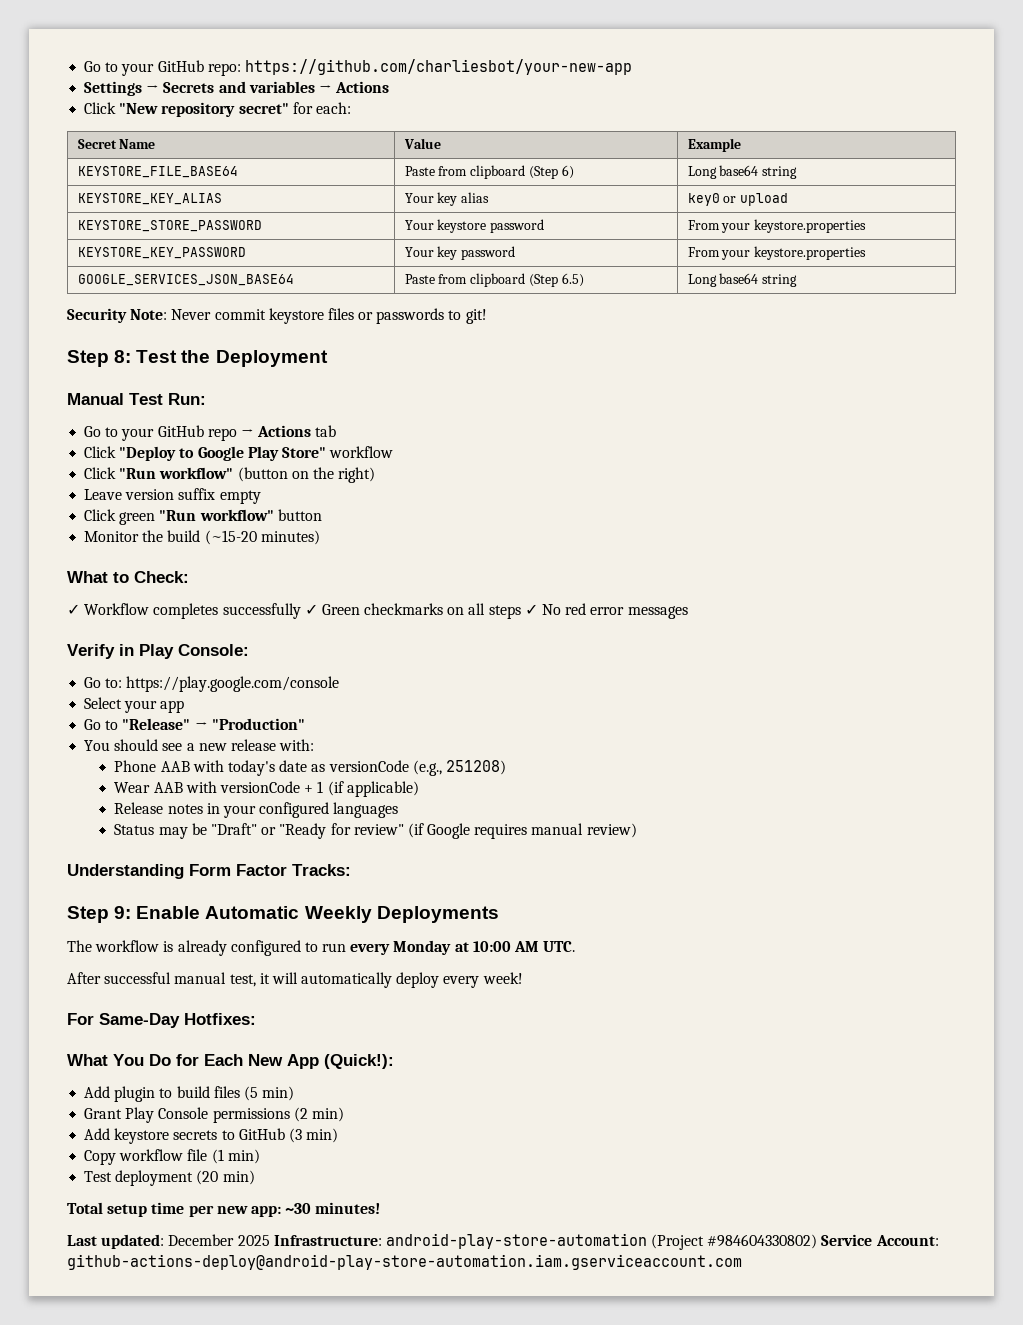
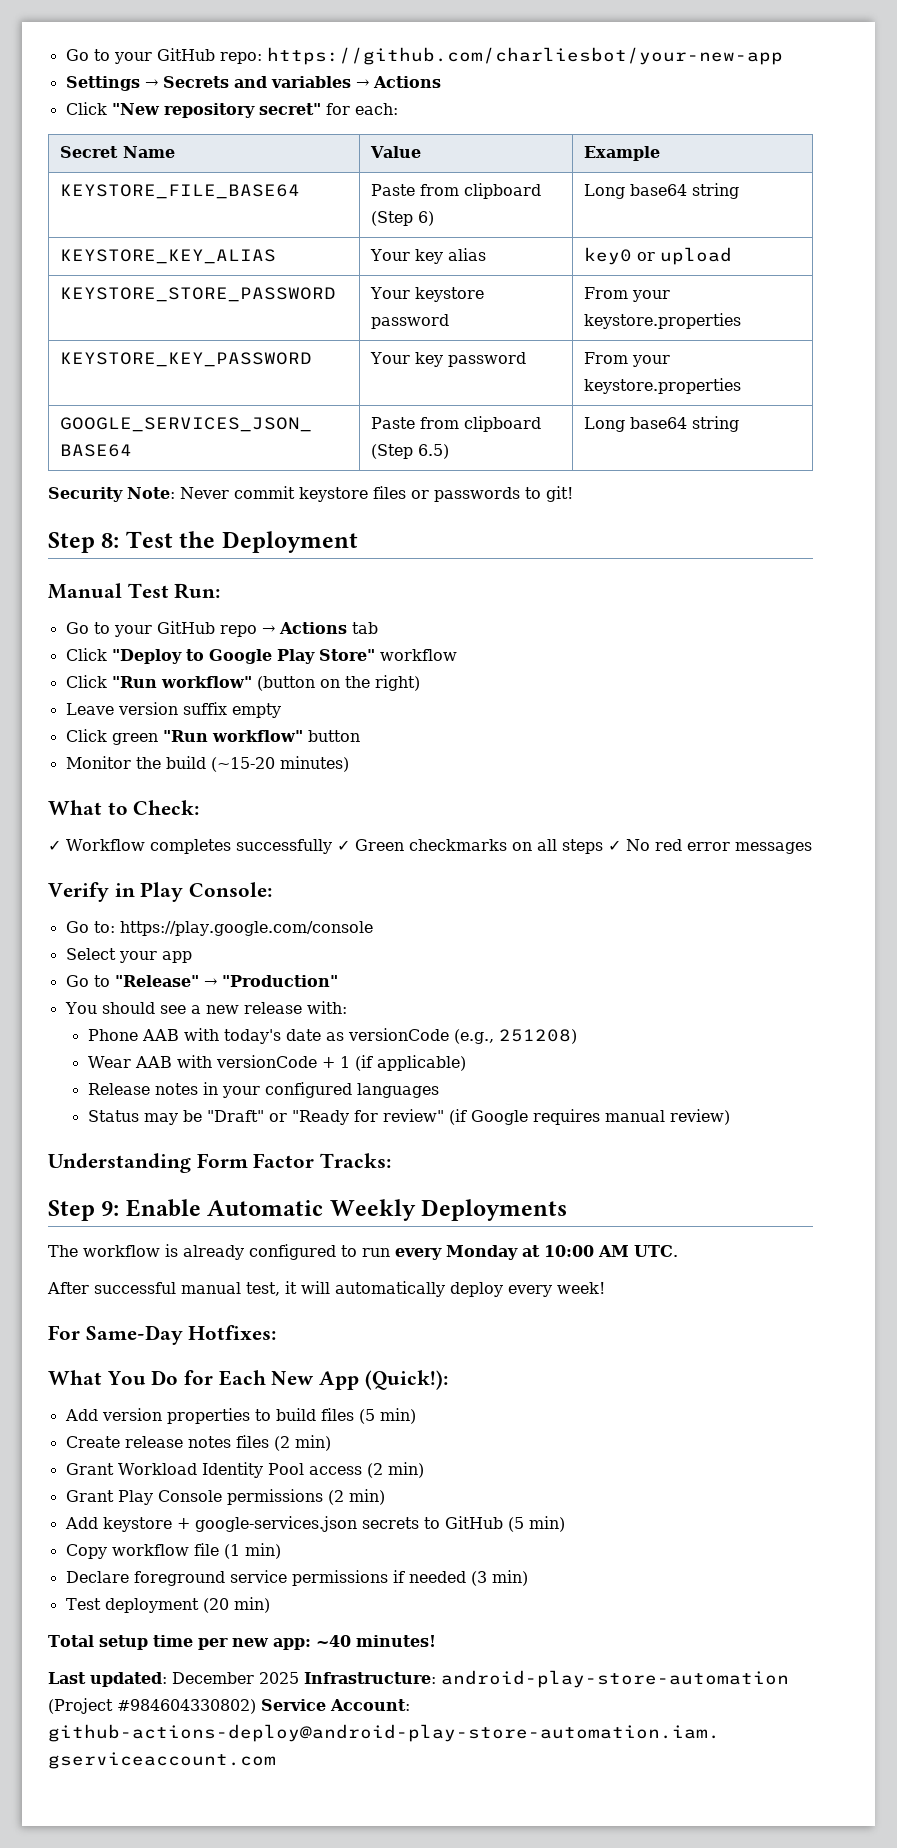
- Add plugin to build files (5 min)
+ Add version properties to build files (5 min)
+ Create release notes files (2 min)
+ Grant Workload Identity Pool access (2 min)
- Add keystore secrets to GitHub (3 min)
+ Add keystore + google-services.json secrets to GitHub (5 min)
+ Declare foreground service permissions if needed (3 min)
- Total setup time per new app: ~30 minutes!
+ Total setup time per new app: ~40 minutes!

